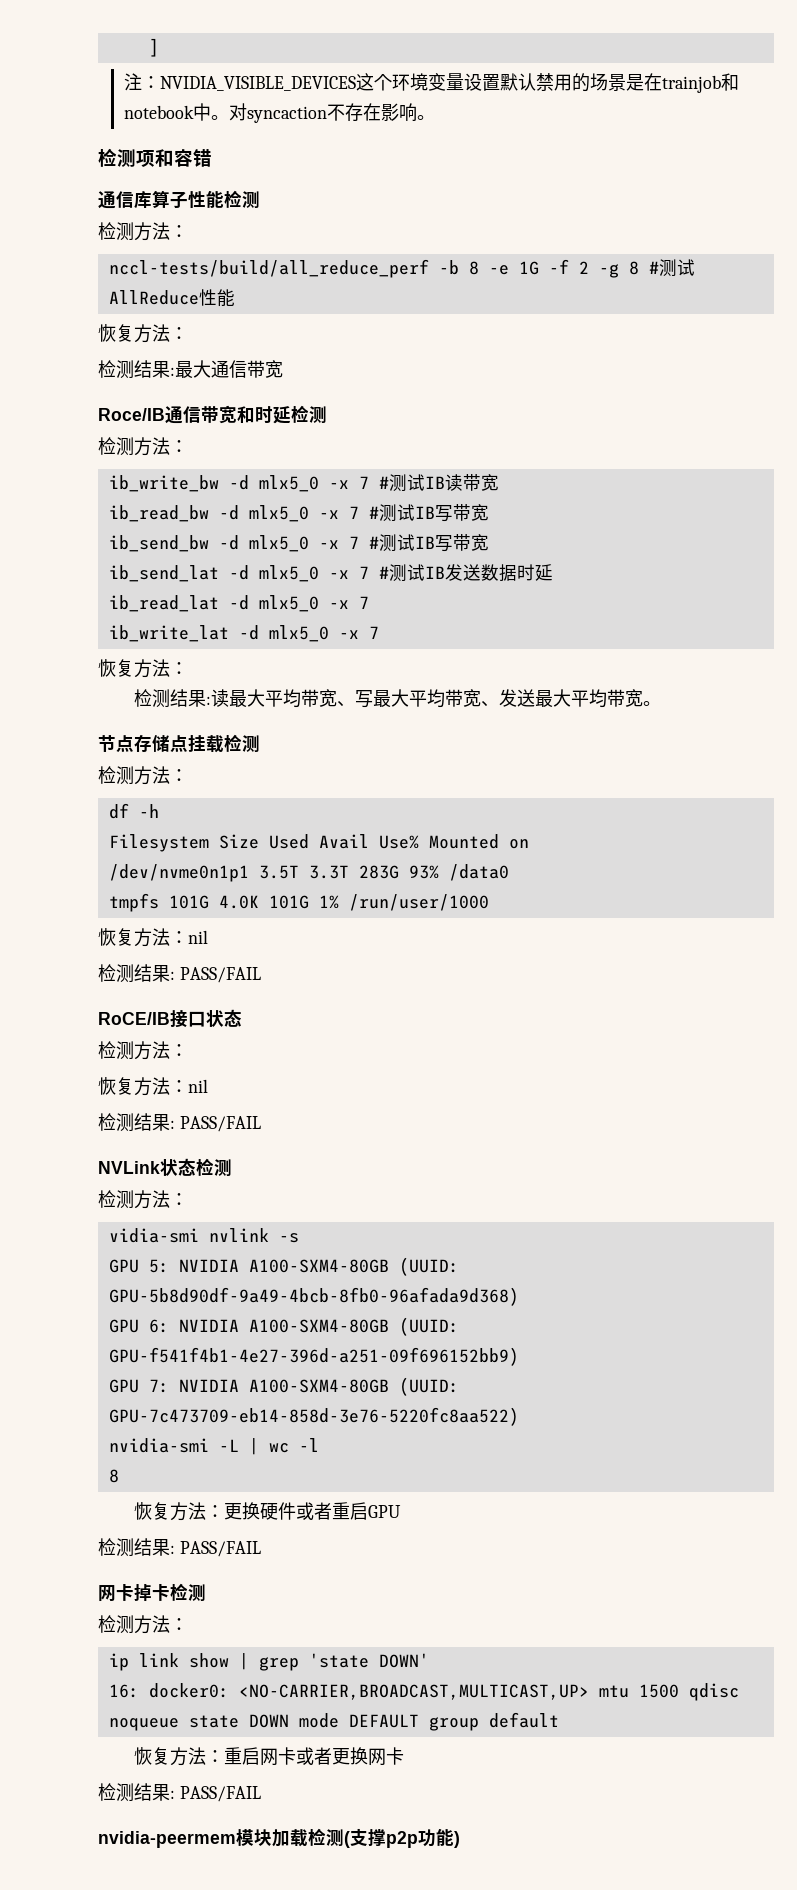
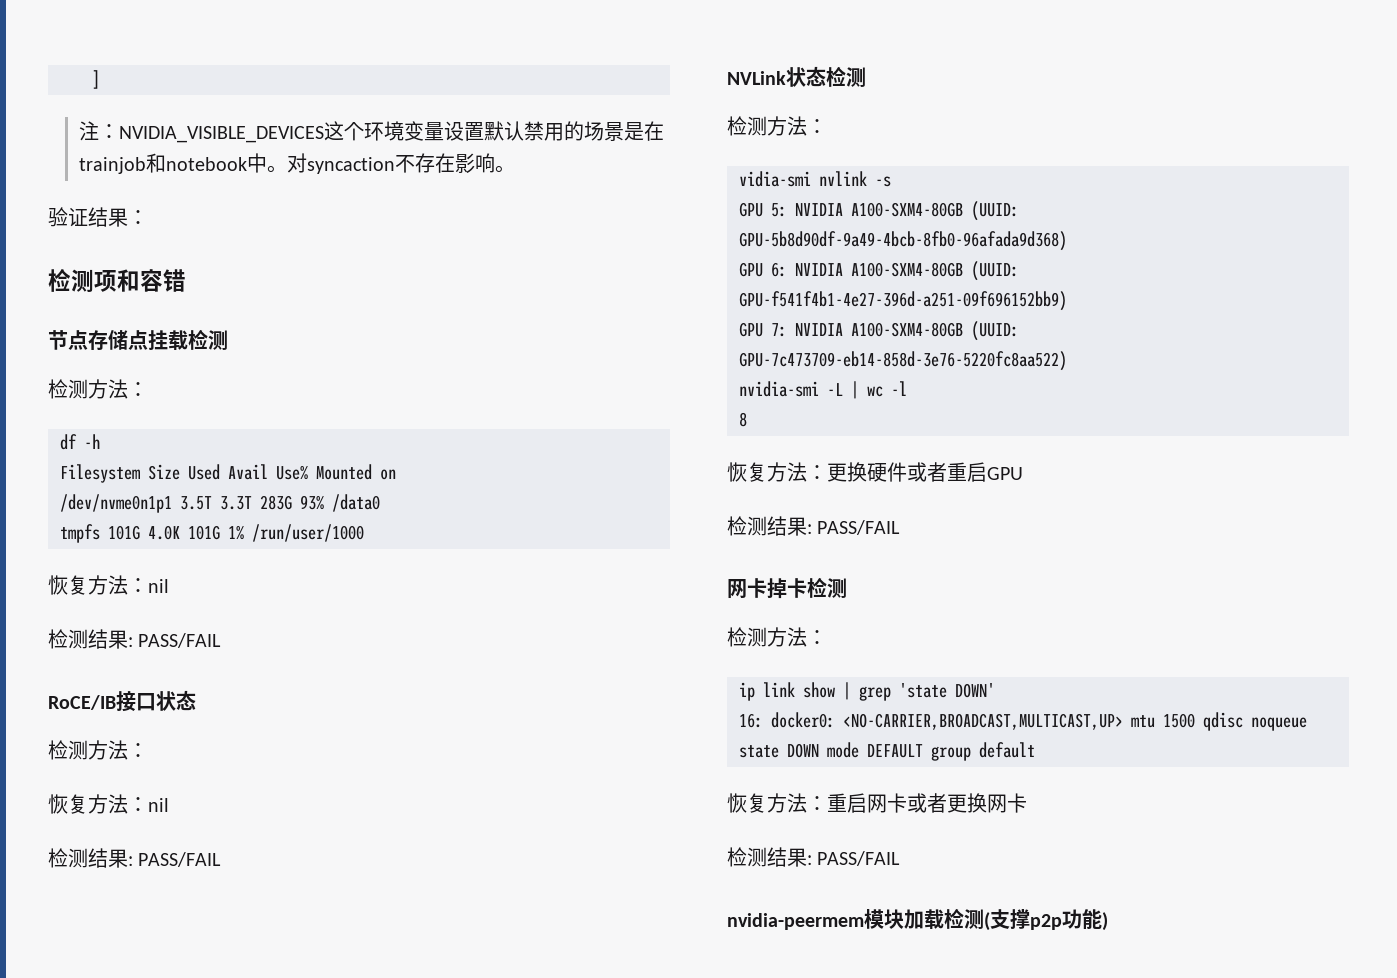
+ 验证结果：
- 通信库算子性能检测
- 检测方法：
- nccl-tests/build/all_reduce_perf -b 8 -e 1G -f 2 -g 8 #测试AllReduce性能
- 恢复方法：
- 检测结果:最大通信带宽
- Roce/IB通信带宽和时延检测
- 检测方法：
- ib_write_bw -d mlx5_0 -x 7 #测试IB读带宽
- ib_read_bw -d mlx5_0 -x 7 #测试IB写带宽
- ib_send_bw -d mlx5_0 -x 7 #测试IB写带宽
- ib_send_lat -d mlx5_0 -x 7 #测试IB发送数据时延
- ib_read_lat -d mlx5_0 -x 7
- ib_write_lat -d mlx5_0 -x 7
- 恢复方法：
- 检测结果:读最大平均带宽、写最大平均带宽、发送最大平均带宽。

